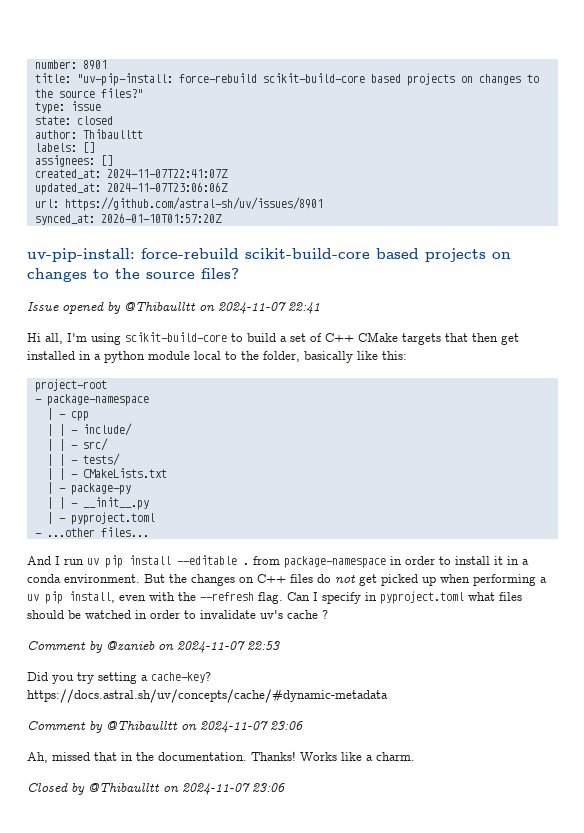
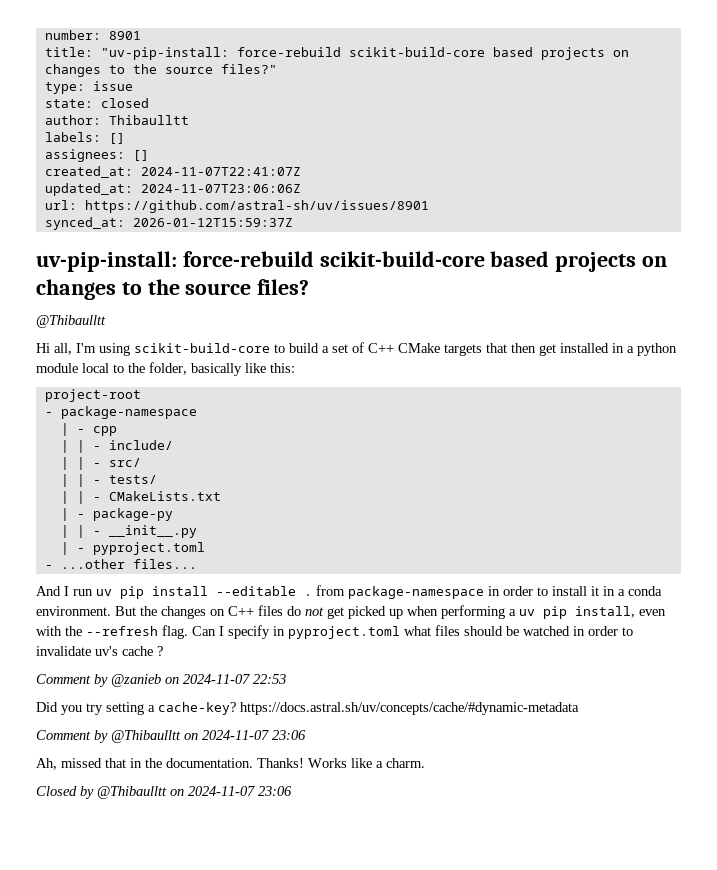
- synced_at: 2026-01-10T01:57:20Z
+ synced_at: 2026-01-12T15:59:37Z
  uv-pip-install: force-rebuild scikit-build-core based projects on changes to the source files?
- Issue opened by @Thibaulltt on 2024-11-07 22:41
+ @Thibaulltt

